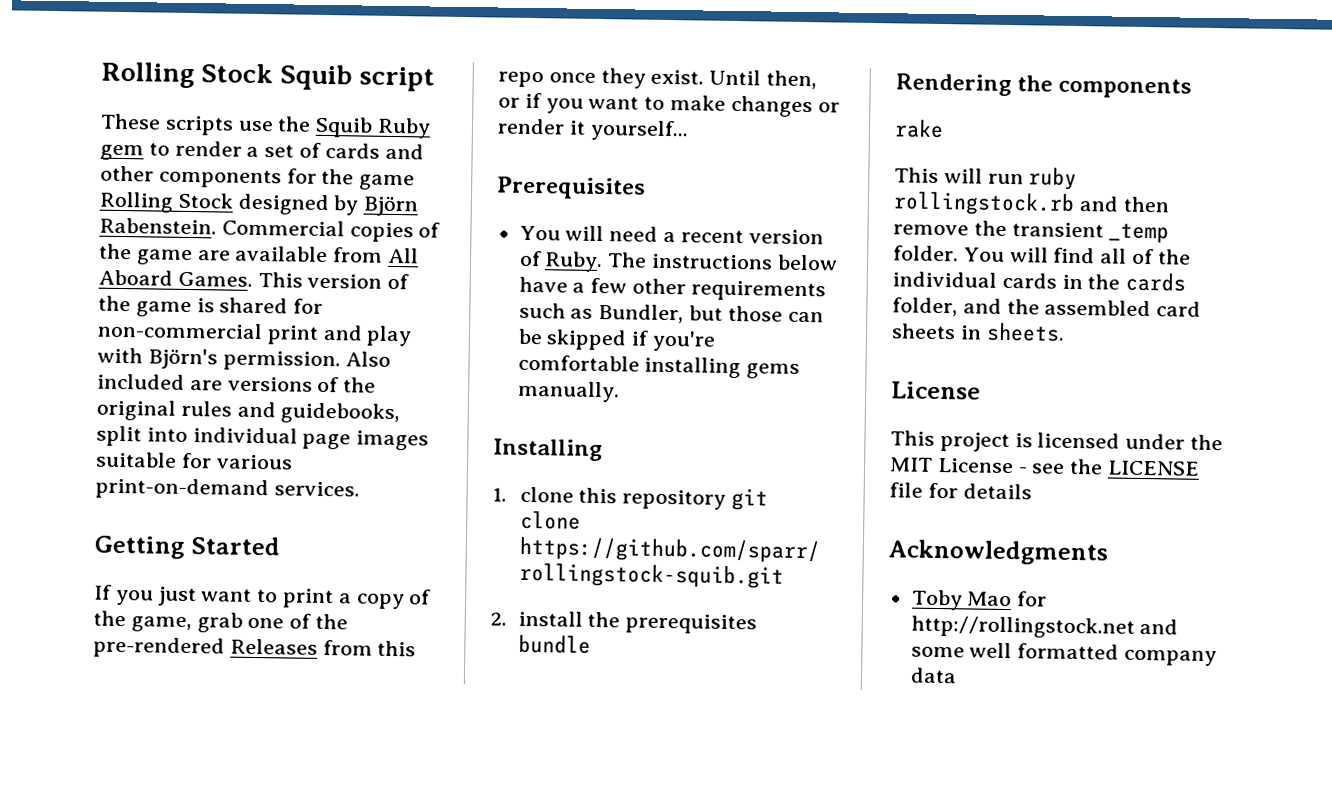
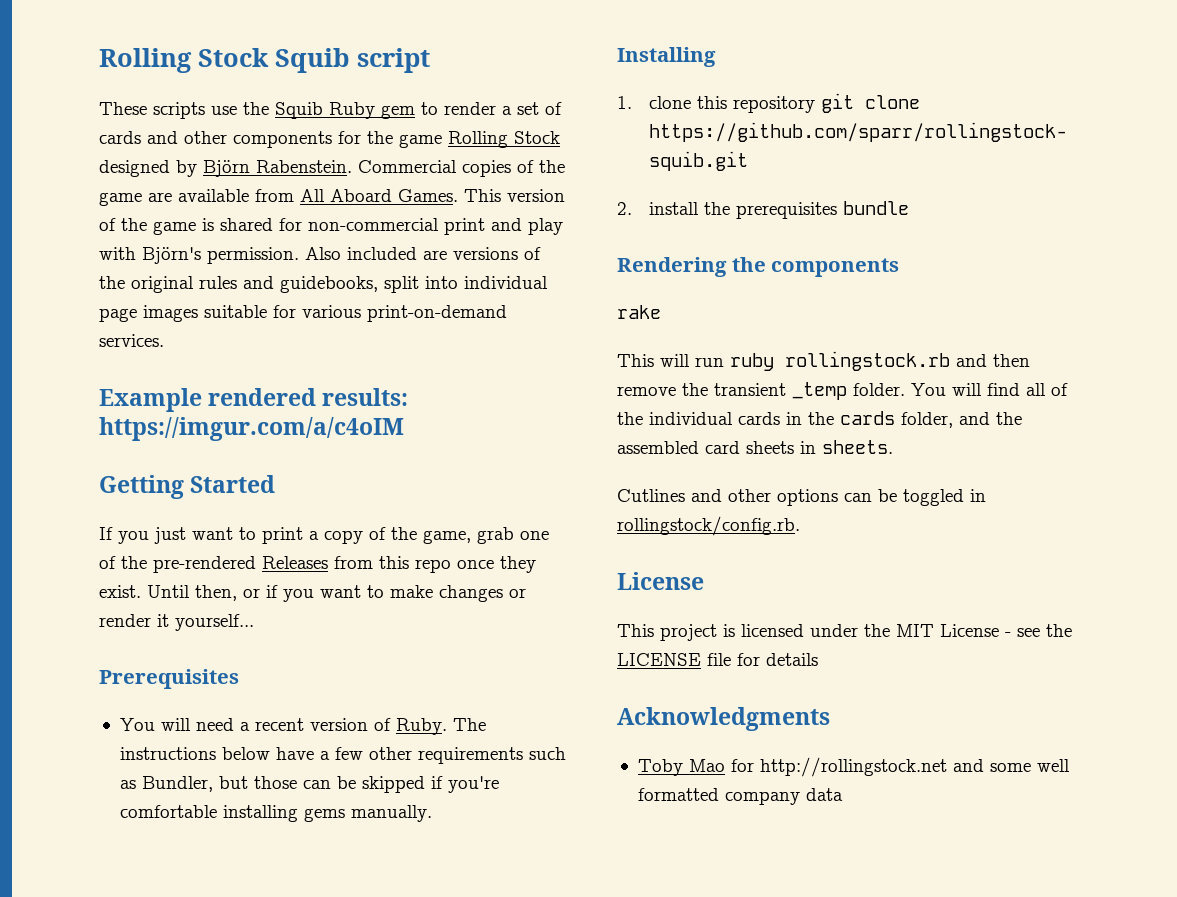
+ Example rendered results: https://imgur.com/a/c4oIM
+ Cutlines and other options can be toggled in rollingstock/config.rb.

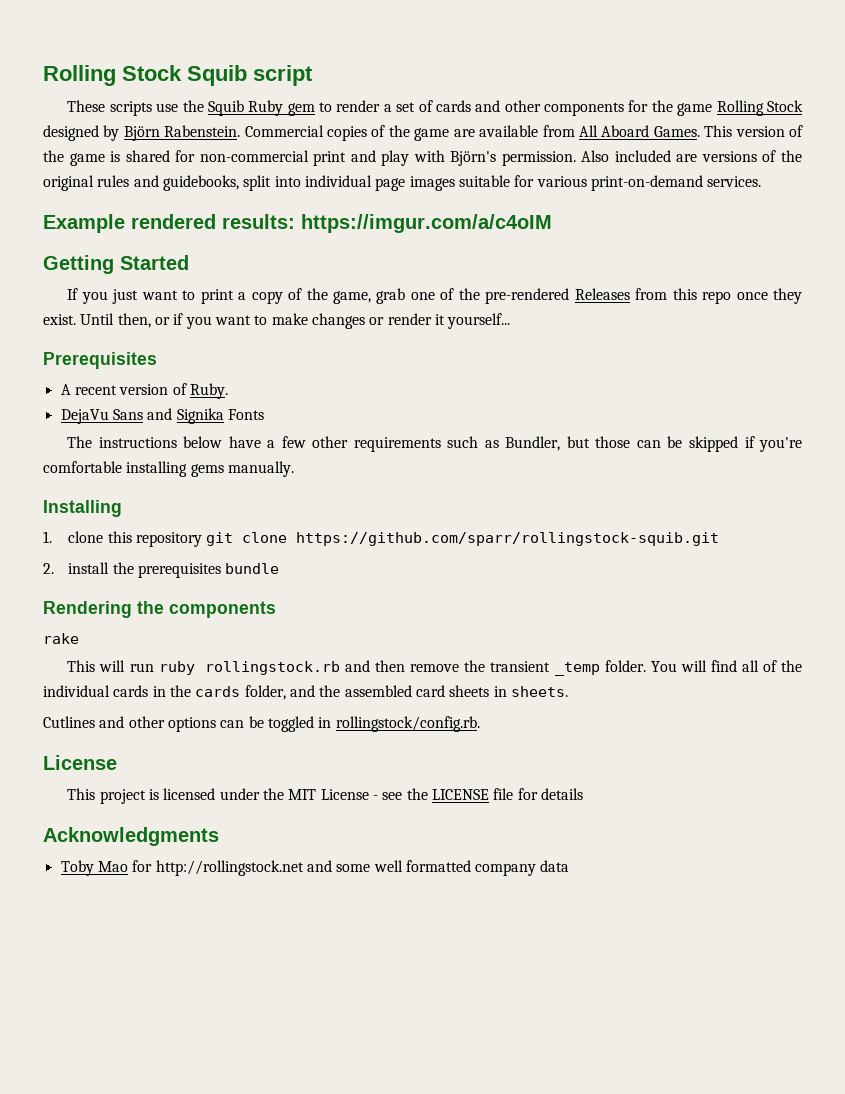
- You will need a recent version of Ruby. The instructions below have a few other requirements such as Bundler, but those can be skipped if you're comfortable installing gems manually.
+ A recent version of Ruby.
+ DejaVu Sans and Signika Fonts
+ The instructions below have a few other requirements such as Bundler, but those can be skipped if you're comfortable installing gems manually.

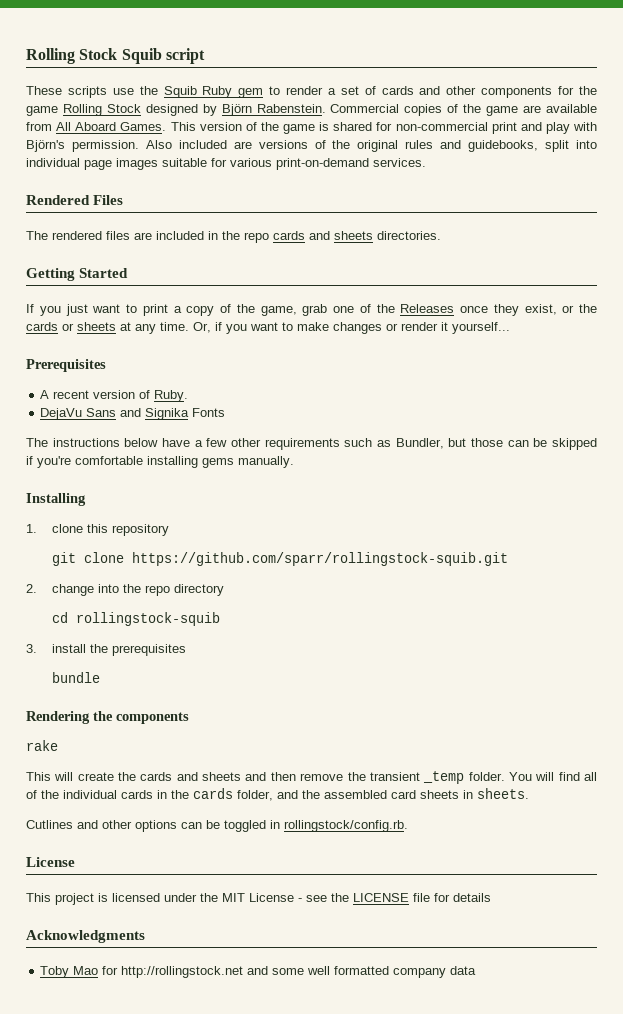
- Example rendered results: https://imgur.com/a/c4oIM
+ Rendered Files
+ The rendered files are included in the repo cards and sheets directories.
- If you just want to print a copy of the game, grab one of the pre-rendered Releases from this repo once they exist. Until then, or if you want to make changes or render it yourself...
+ If you just want to print a copy of the game, grab one of the Releases once they exist, or the cards or sheets at any time. Or, if you want to make changes or render it yourself...
- 1. clone this repository git clone https://github.com/sparr/rollingstock-squib.git
+ 1. clone this repository
+ git clone https://github.com/sparr/rollingstock-squib.git
- 2. install the prerequisites bundle
+ 2. change into the repo directory
+ cd rollingstock-squib
+ 3. install the prerequisites
+ bundle
- This will run ruby rollingstock.rb and then remove the transient _temp folder.
+ This will create the cards and sheets and then remove the transient _temp folder.

